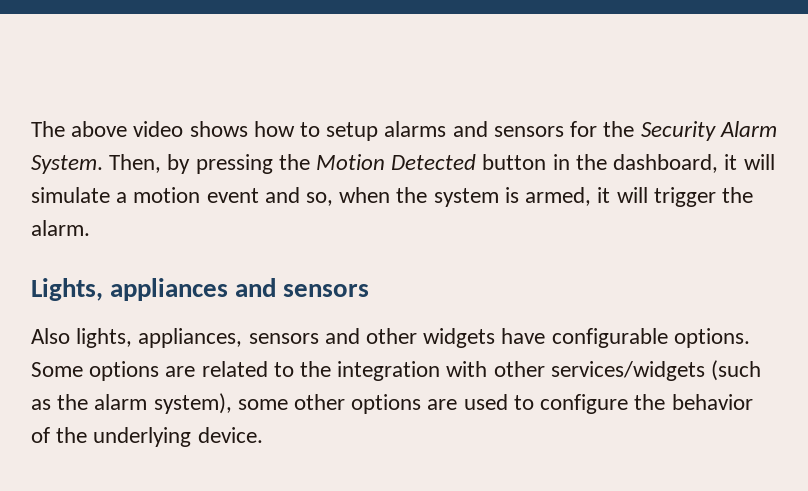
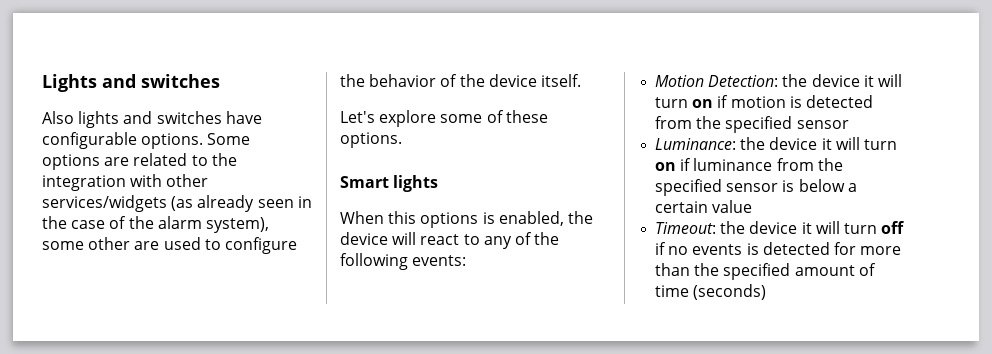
- The above video shows how to setup alarms and sensors for the Security Alarm System. Then, by pressing the Motion Detected button in the dashboard, it will simulate a motion event and so, when the system is armed, it will trigger the alarm.
- Lights, appliances and sensors
- Also lights, appliances, sensors and other widgets have configurable options.
+ Lights and switches
+ Also lights and switches have configurable options.
- Some options are related to the integration with other services/widgets (such as the alarm system), some other options are used to configure the behavior of the underlying device.
+ Some options are related to the integration with other services/widgets (as already seen in the case of the alarm system), some other are used to configure the behavior of the device itself.
+ Let's explore some of these options.
+ Smart lights
+ When this options is enabled, the device will react to any of the following events:
+ Motion Detection: the device it will turn on if motion is detected from the specified sensor
+ Luminance: the device it will turn on if luminance from the specified sensor is below a certain value
+ Timeout: the device it will turn off if no events is detected for more than the specified amount of time (seconds)

